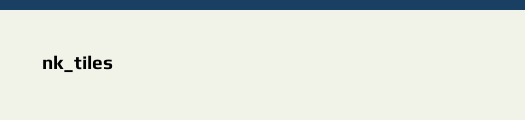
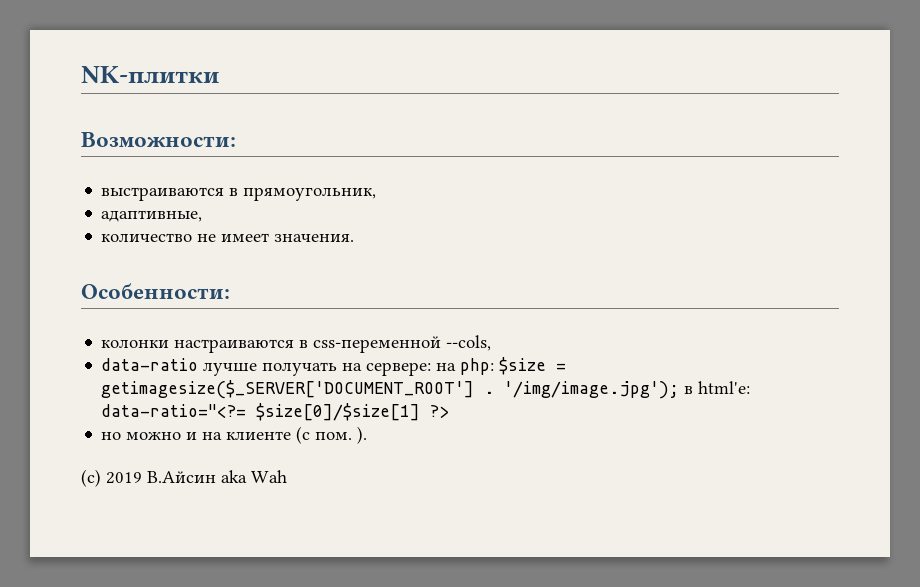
- nk_tiles
+ NK-плитки
+ Возможности:
+ выстраиваются в прямоугольник,
+ адаптивные,
+ количество не имеет значения.
+ Особенности:
+ колонки настраиваются в css-переменной --cols,
+ data-ratio лучше получать на сервере: на php: $size = getimagesize($_SERVER['DOCUMENT_ROOT'] . '/img/image.jpg'); в html'e: data-ratio="<?= $size[0]/$size[1] ?>
+ но можно и на клиенте (с пом. ).
+ (c) 2019 В.Айсин aka Wah

